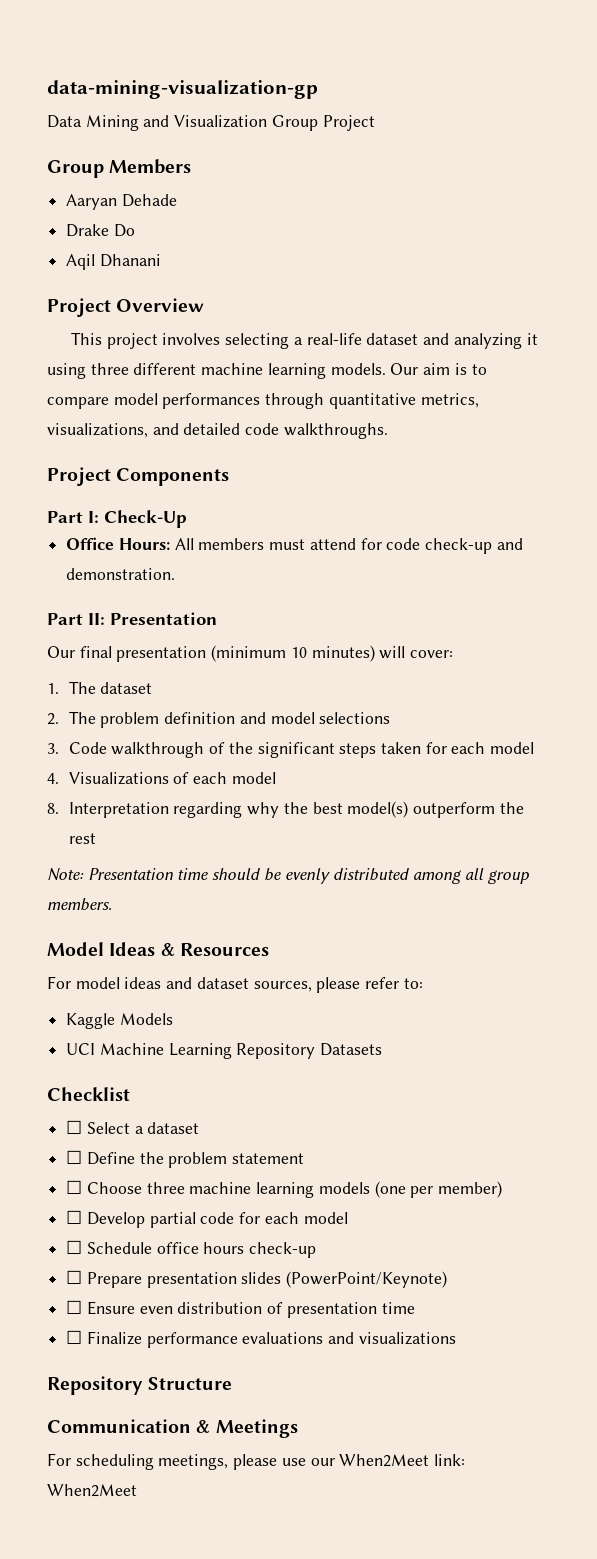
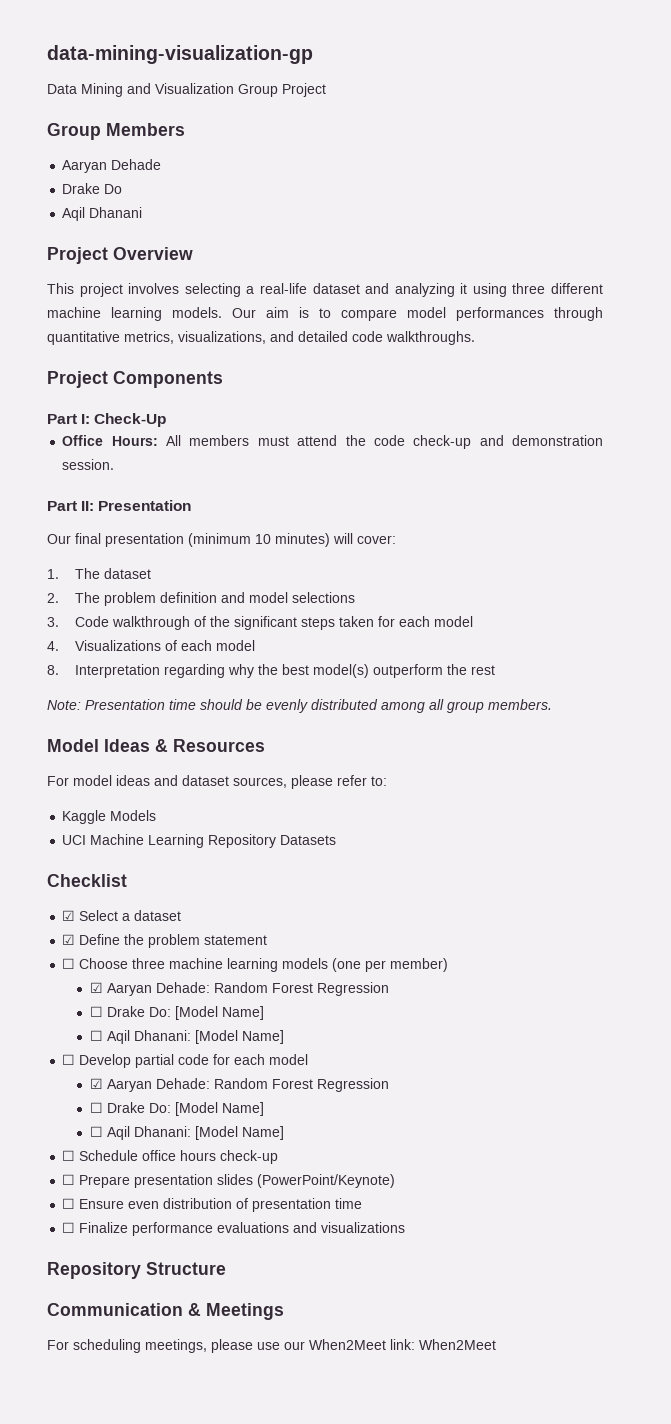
- Office Hours: All members must attend for code check-up and demonstration.
+ Office Hours: All members must attend the code check-up and demonstration session.
- ☐ Select a dataset
+ ☑ Select a dataset
- ☐ Define the problem statement
+ ☑ Define the problem statement
  ☐ Choose three machine learning models (one per member)
+ ☑ Aaryan Dehade: Random Forest Regression
+ ☐ Drake Do: [Model Name]
+ ☐ Aqil Dhanani: [Model Name]
  ☐ Develop partial code for each model
+ ☑ Aaryan Dehade: Random Forest Regression
+ ☐ Drake Do: [Model Name]
+ ☐ Aqil Dhanani: [Model Name]

